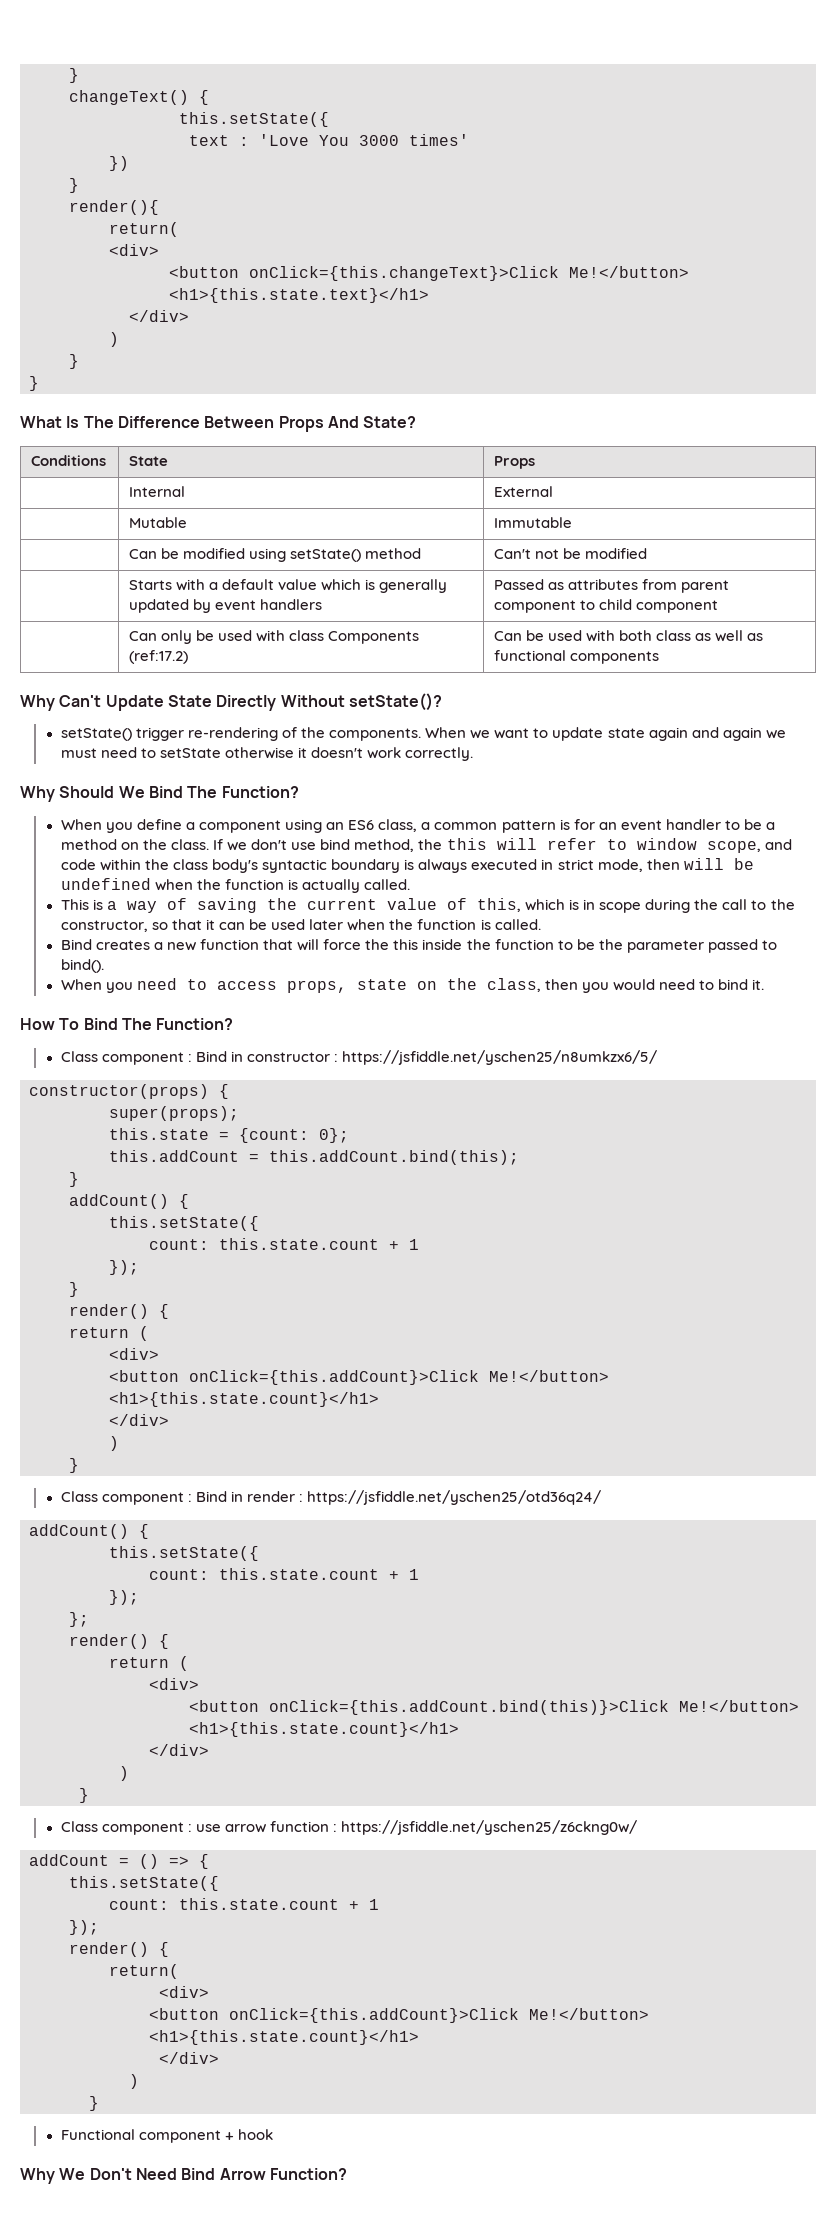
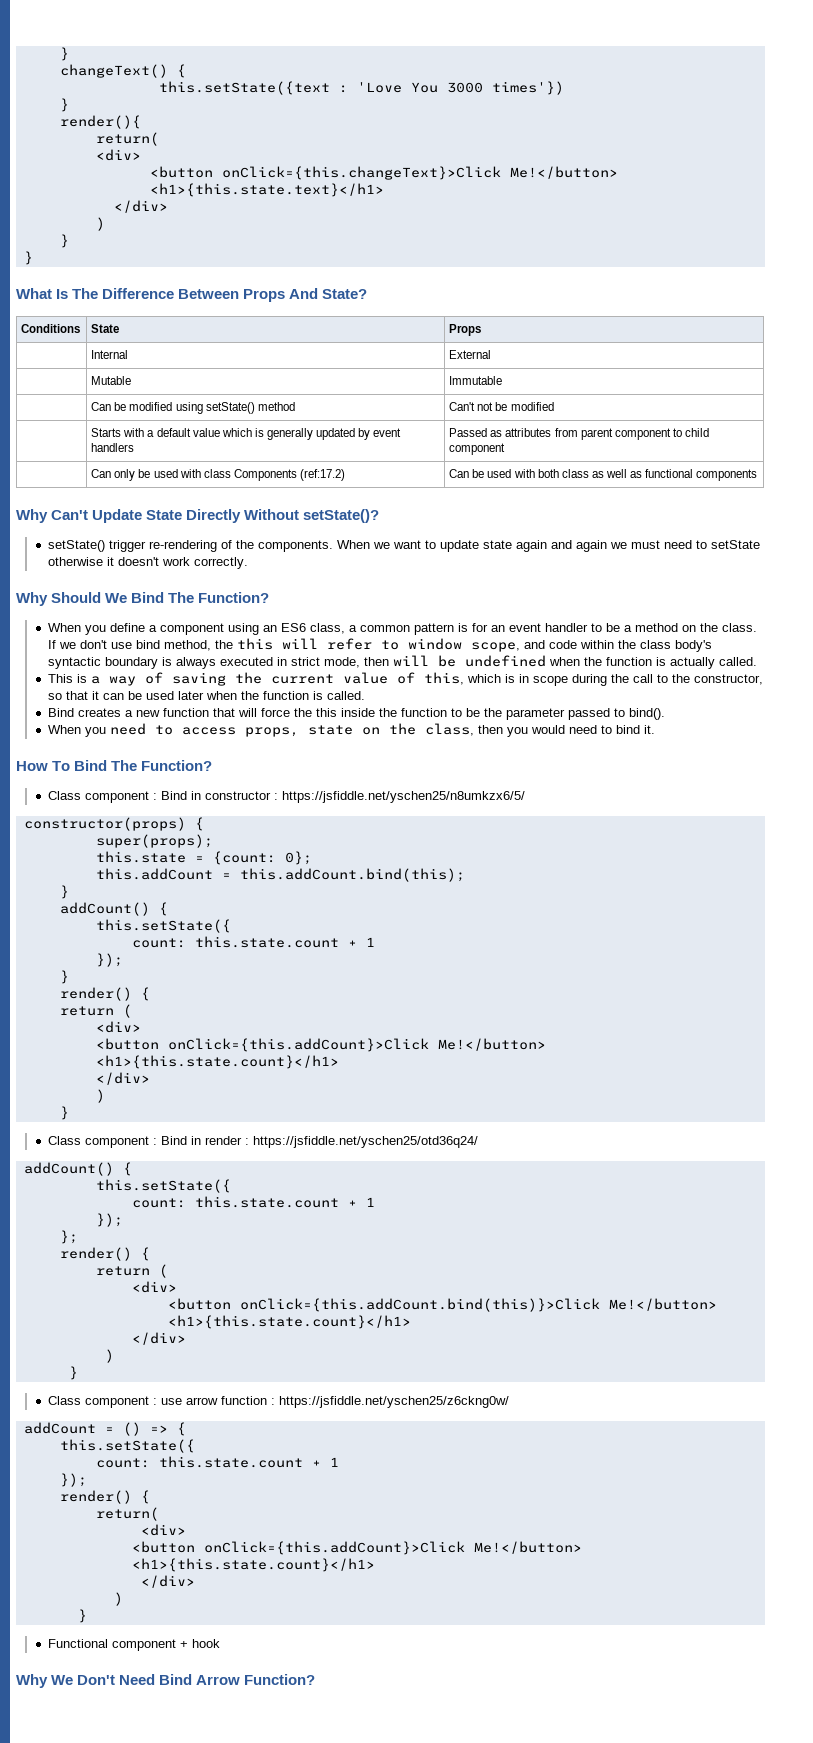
  changeText() {
- this.setState({
- text : 'Love You 3000 times'
- })
+ this.setState({text : 'Love You 3000 times'})

